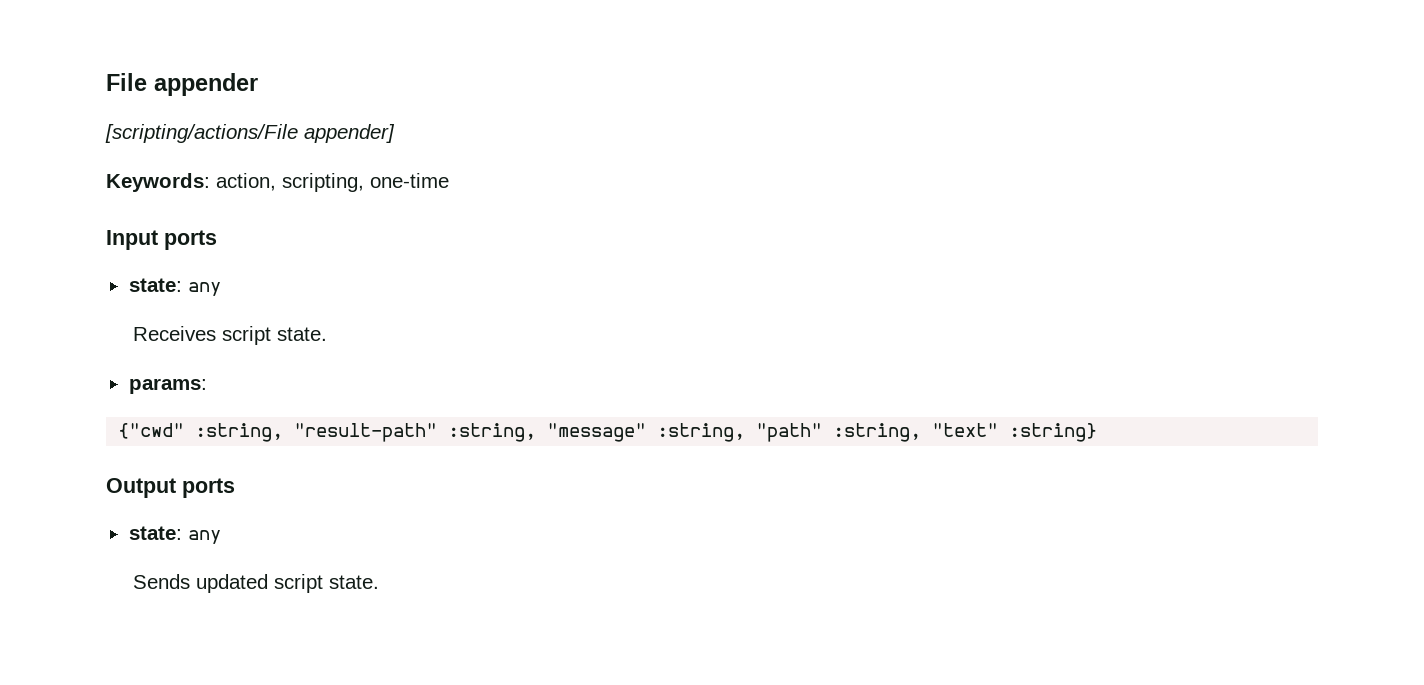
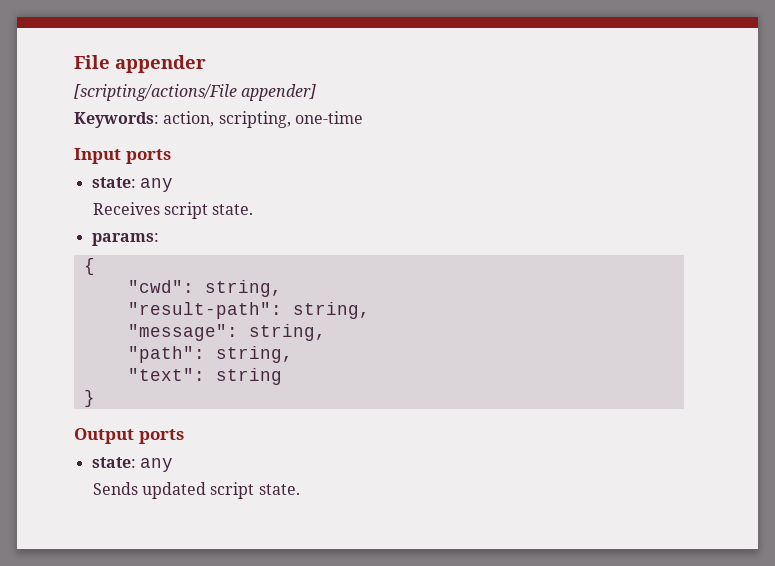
- {"cwd" :string, "result-path" :string, "message" :string, "path" :string, "text" :string}
+ {
+ "cwd": string,
+ "result-path": string,
+ "message": string,
+ "path": string,
+ "text": string
+ }

